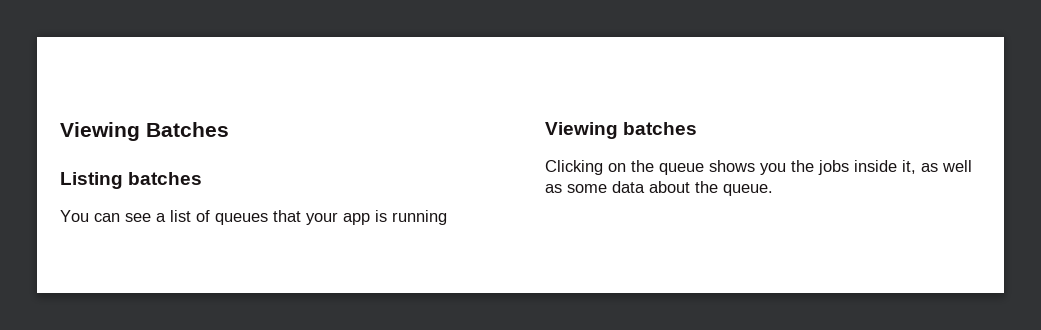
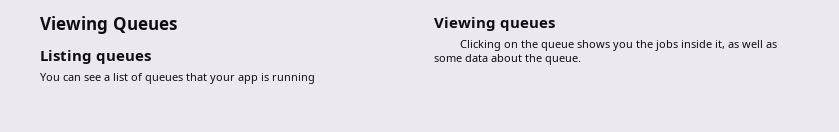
- Viewing Batches
+ Viewing Queues
- Listing batches
+ Listing queues
- Viewing batches
+ Viewing queues

